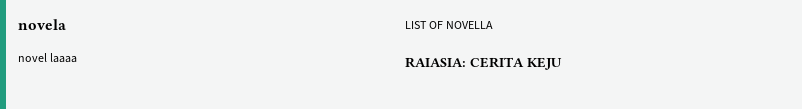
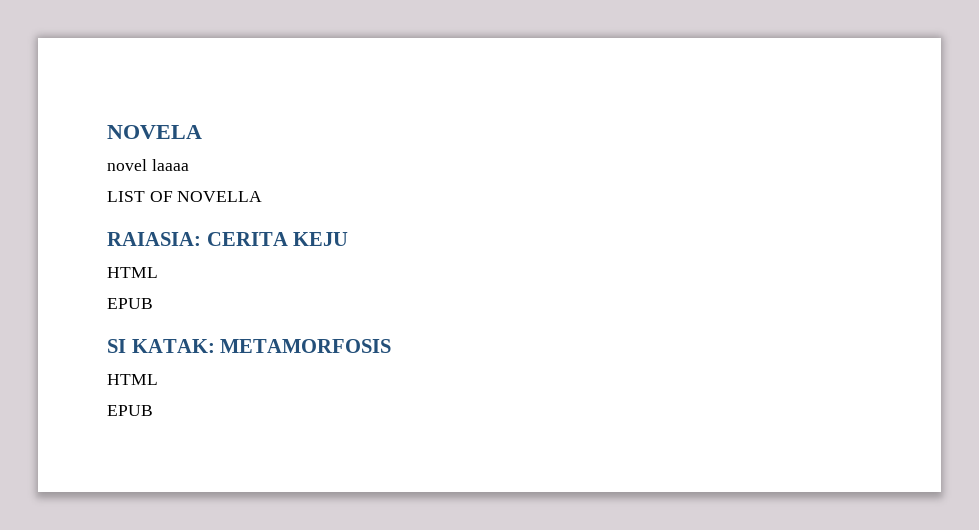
- novela
+ NOVELA
  RAIASIA: CERITA KEJU
+ HTML
+ EPUB
+ SI KATAK: METAMORFOSIS
+ HTML
+ EPUB

